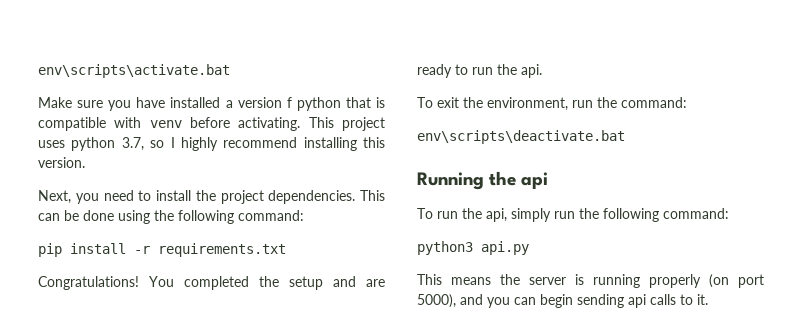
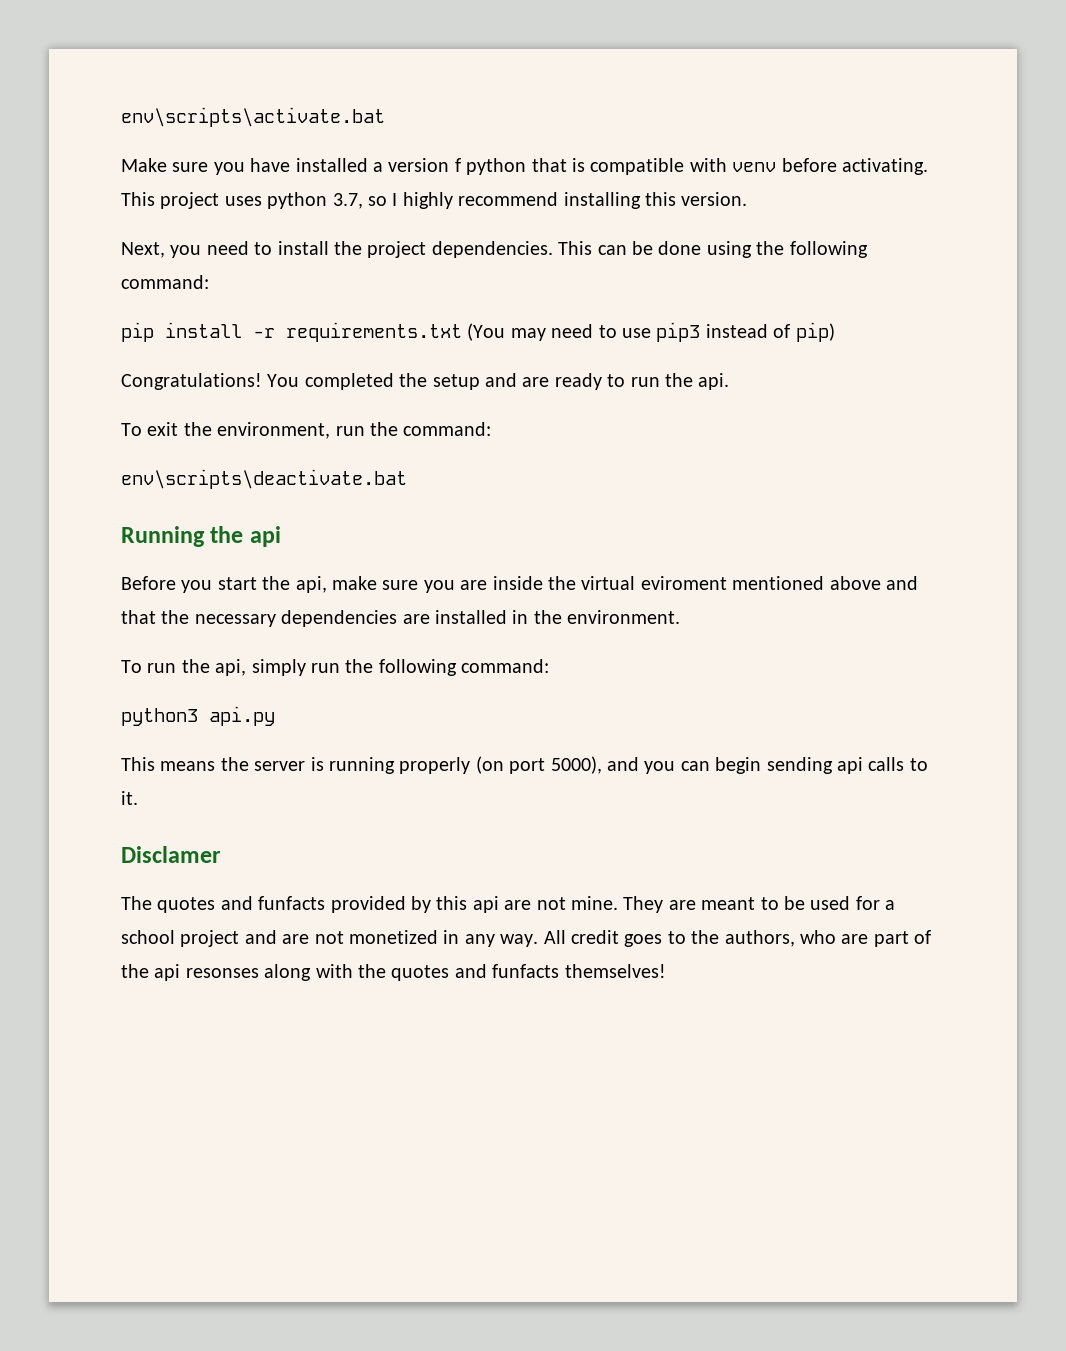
- pip install -r requirements.txt
+ pip install -r requirements.txt (You may need to use pip3 instead of pip)
+ Before you start the api, make sure you are inside the virtual eviroment mentioned above and that the necessary dependencies are installed in the environment.
+ Disclamer
+ The quotes and funfacts provided by this api are not mine. They are meant to be used for a school project and are not monetized in any way. All credit goes to the authors, who are part of the api resonses along with the quotes and funfacts themselves!

